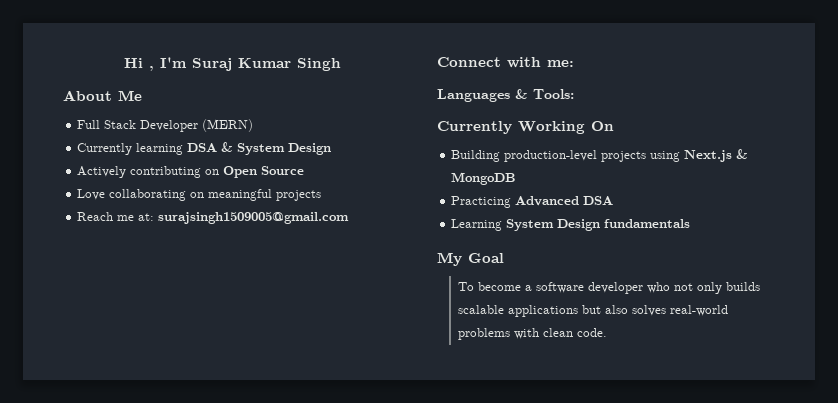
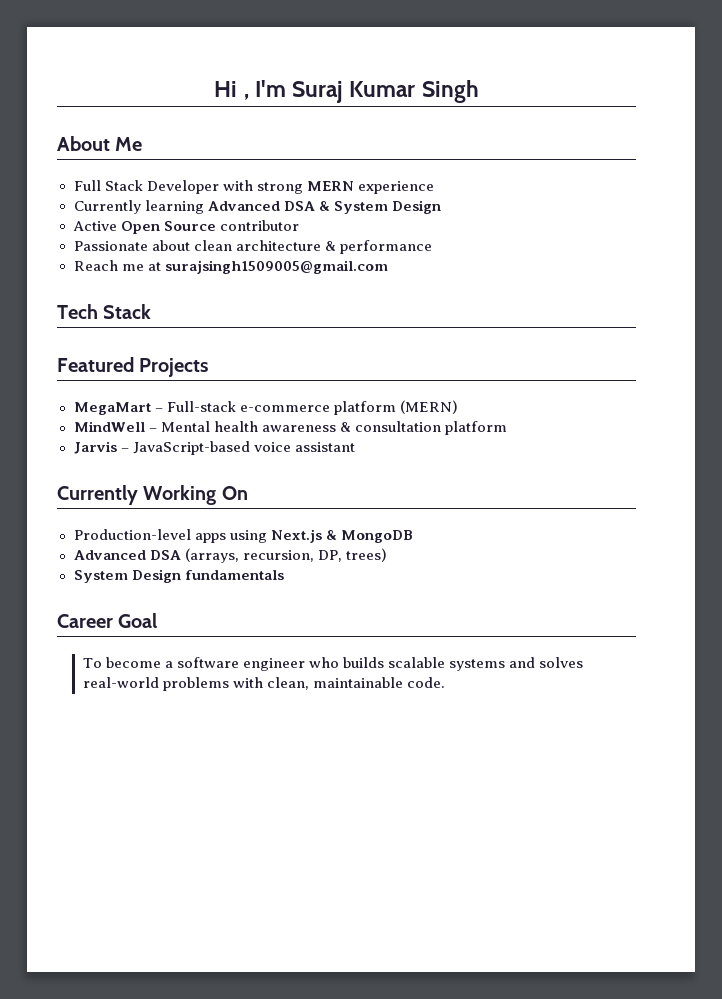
- Full Stack Developer (MERN)
+ Full Stack Developer with strong MERN experience
- Currently learning DSA & System Design
+ Currently learning Advanced DSA & System Design
- Actively contributing on Open Source
- Love collaborating on meaningful projects
+ Active Open Source contributor
+ Passionate about clean architecture & performance
- Reach me at: surajsingh1509005@gmail.com
+ Reach me at surajsingh1509005@gmail.com
- Connect with me:
- Languages & Tools:
+ Tech Stack
+ Featured Projects
+ MegaMart – Full-stack e-commerce platform (MERN)
+ MindWell – Mental health awareness & consultation platform
+ Jarvis – JavaScript-based voice assistant
- Building production-level projects using Next.js & MongoDB
+ Production-level apps using Next.js & MongoDB
- Practicing Advanced DSA
- Learning System Design fundamentals
+ Advanced DSA (arrays, recursion, DP, trees)
+ System Design fundamentals
- My Goal
+ Career Goal
- To become a software developer who not only builds scalable applications but also solves real-world problems with clean code.
+ To become a software engineer who builds scalable systems and solves real-world problems with clean, maintainable code.

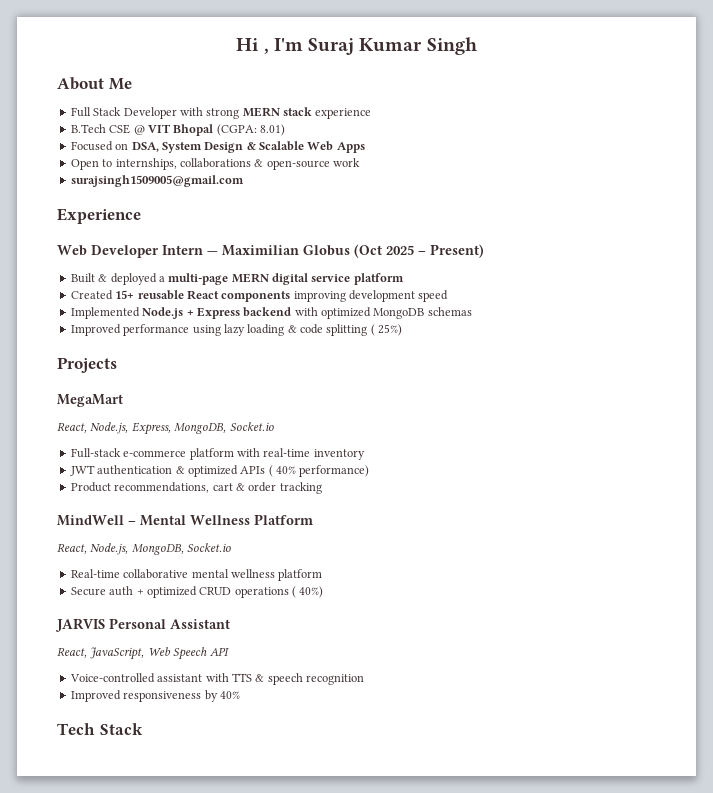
- Full Stack Developer with strong MERN experience
+ Full Stack Developer with strong MERN stack experience
- Currently learning Advanced DSA & System Design
- Active Open Source contributor
- Passionate about clean architecture & performance
- Reach me at surajsingh1509005@gmail.com
+ B.Tech CSE @ VIT Bhopal (CGPA: 8.01)
+ Focused on DSA, System Design & Scalable Web Apps
+ Open to internships, collaborations & open‑source work
+ surajsingh1509005@gmail.com
+ Experience
+ Web Developer Intern — Maximilian Globus (Oct 2025 – Present)
+ Built & deployed a multi‑page MERN digital service platform
+ Created 15+ reusable React components improving development speed
+ Implemented Node.js + Express backend with optimized MongoDB schemas
+ Improved performance using lazy loading & code splitting ( 25%)
+ Projects
+ MegaMart
+ React, Node.js, Express, MongoDB, Socket.io
+ Full‑stack e‑commerce platform with real‑time inventory
+ JWT authentication & optimized APIs ( 40% performance)
+ Product recommendations, cart & order tracking
+ MindWell – Mental Wellness Platform
+ React, Node.js, MongoDB, Socket.io
+ Real‑time collaborative mental wellness platform
+ Secure auth + optimized CRUD operations ( 40%)
+ JARVIS Personal Assistant
+ React, JavaScript, Web Speech API
+ Voice‑controlled assistant with TTS & speech recognition
+ Improved responsiveness by 40%
  Tech Stack
- Featured Projects
- MegaMart – Full-stack e-commerce platform (MERN)
- MindWell – Mental health awareness & consultation platform
- Jarvis – JavaScript-based voice assistant
- Currently Working On
- Production-level apps using Next.js & MongoDB
- Advanced DSA (arrays, recursion, DP, trees)
- System Design fundamentals
- Career Goal
- To become a software engineer who builds scalable systems and solves real-world problems with clean, maintainable code.

